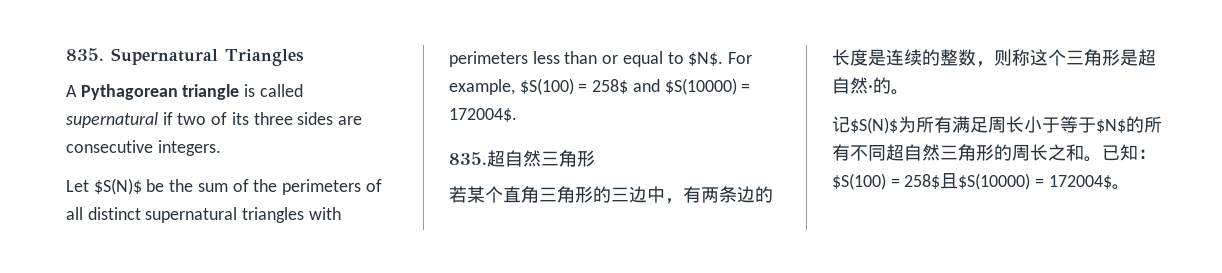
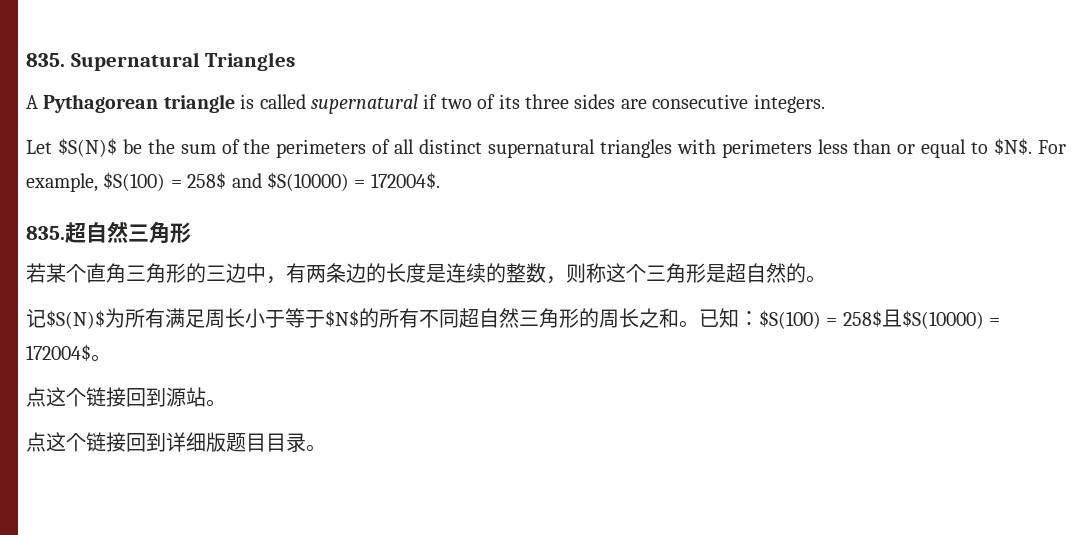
- 若某个直角三角形的三边中，有两条边的长度是连续的整数，则称这个三角形是超自然·的。
+ 若某个直角三角形的三边中，有两条边的长度是连续的整数，则称这个三角形是超自然的。
+ 点这个链接回到源站。
+ 点这个链接回到详细版题目目录。

